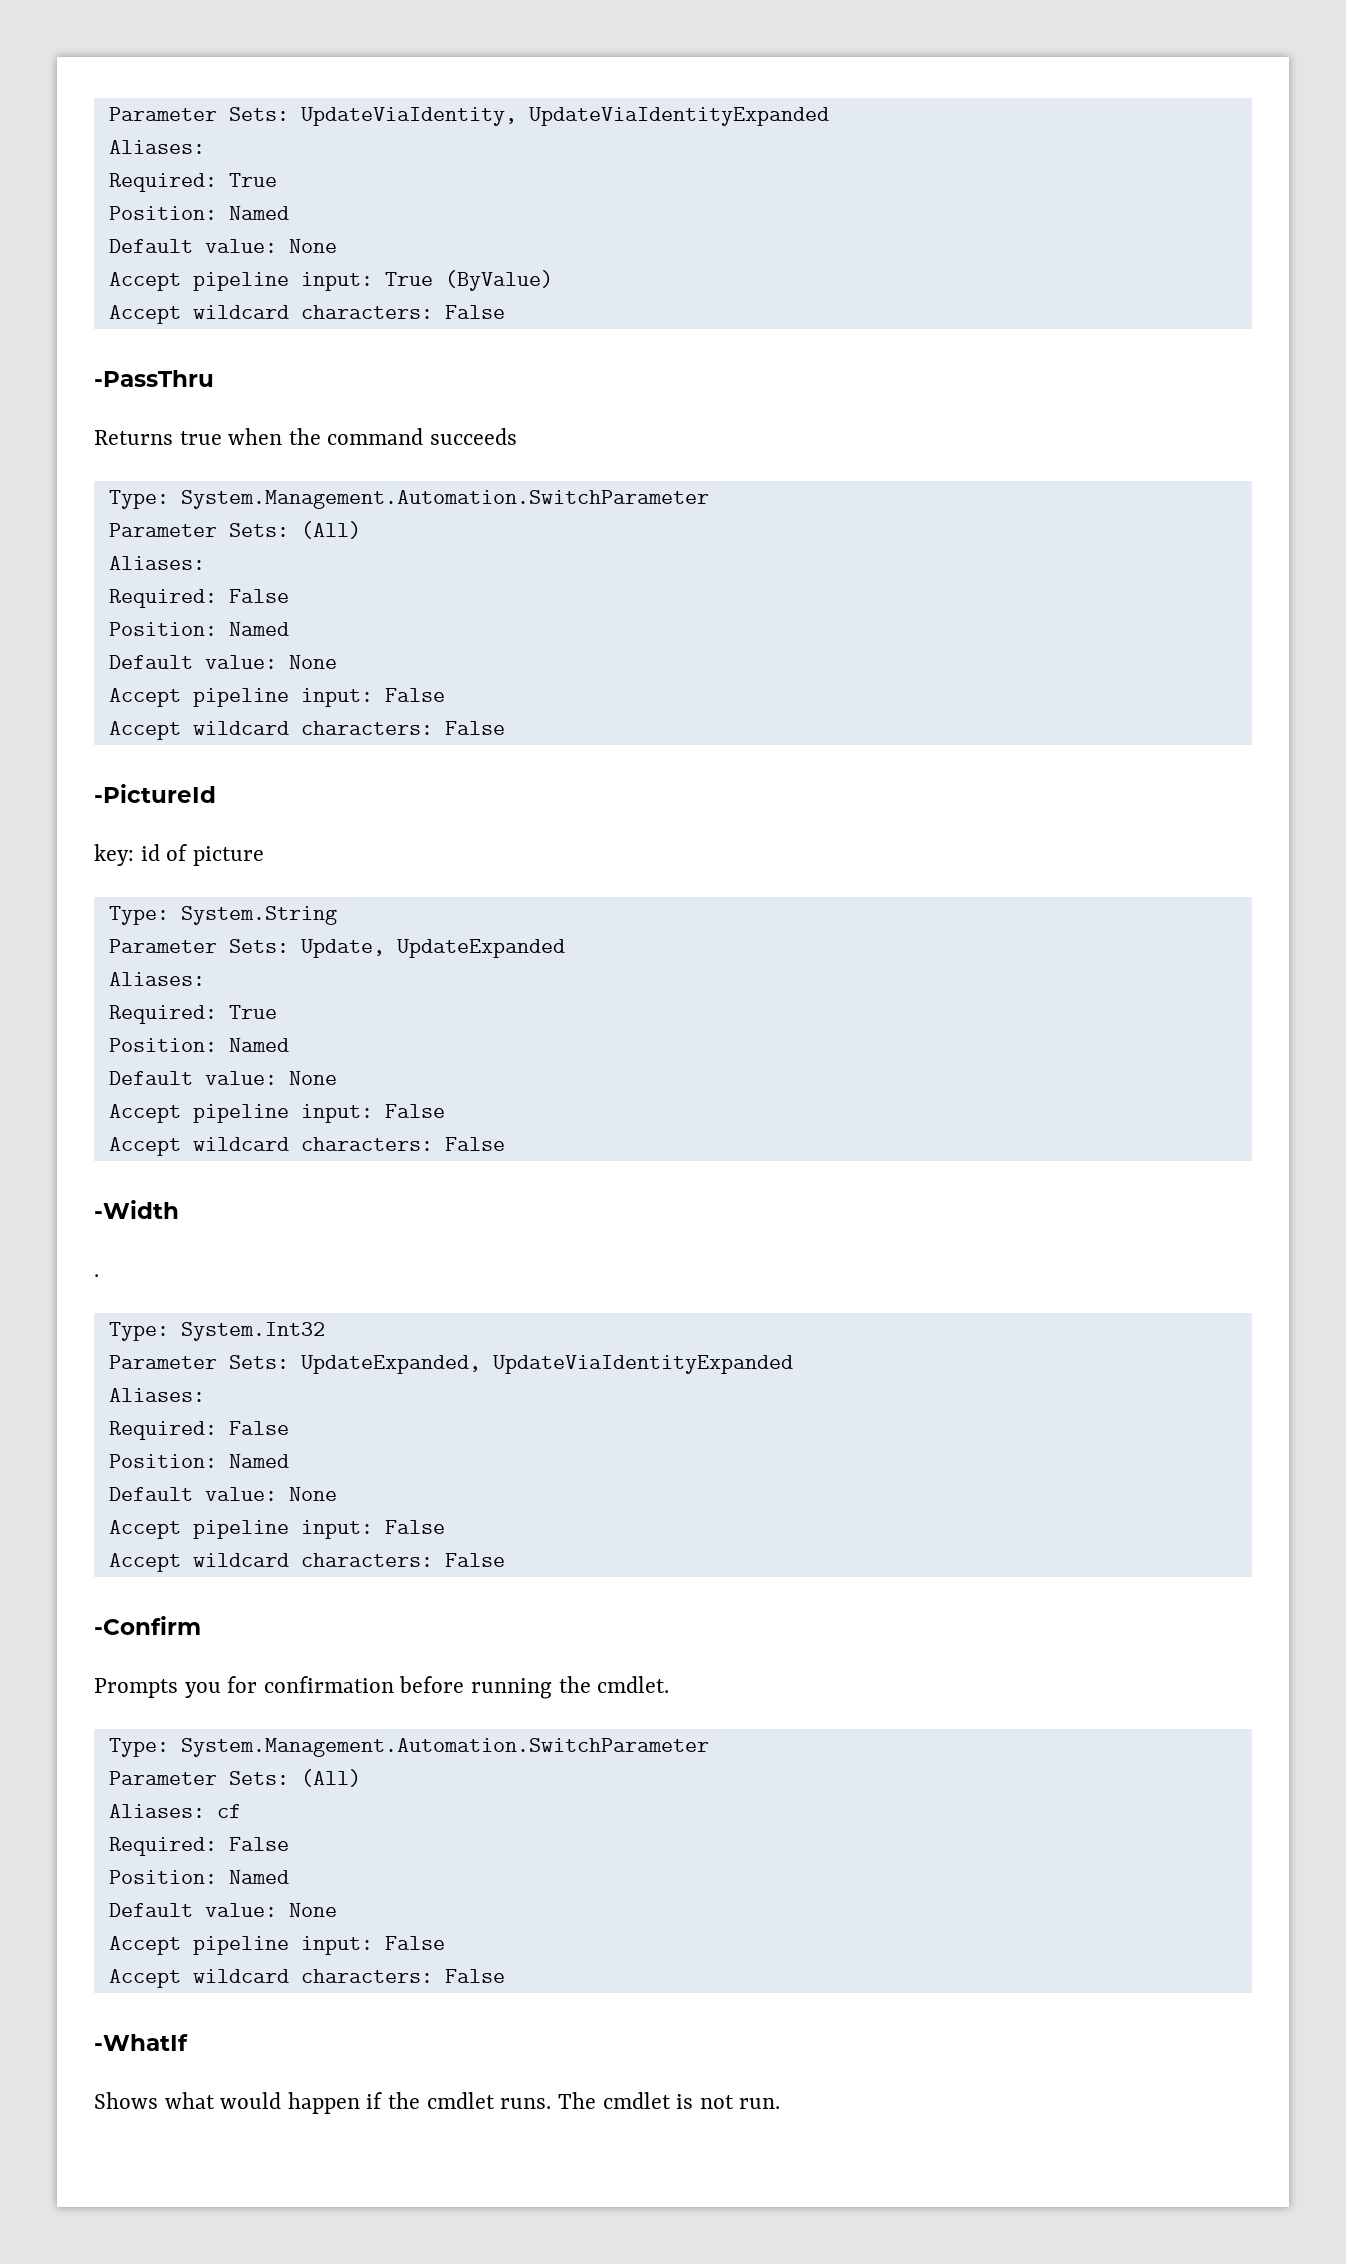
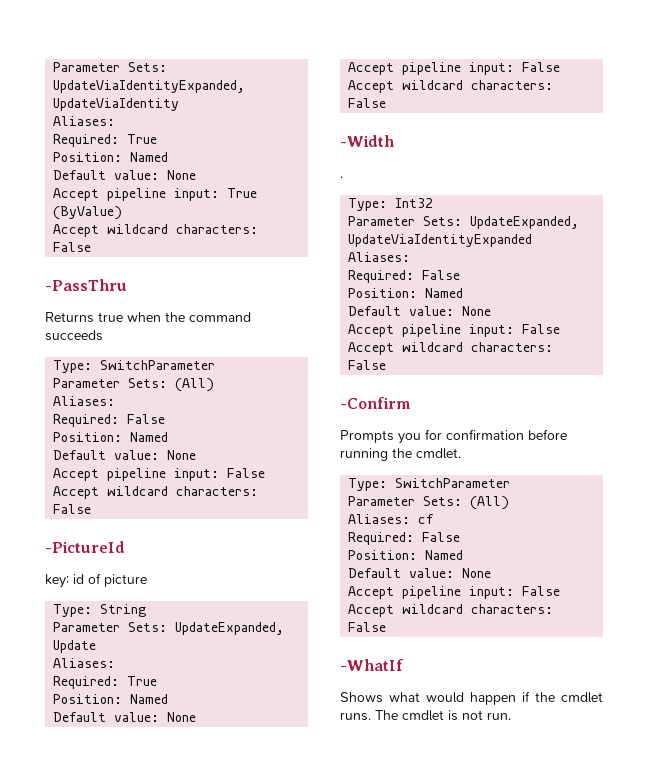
- Parameter Sets: UpdateViaIdentity, UpdateViaIdentityExpanded
+ Parameter Sets: UpdateViaIdentityExpanded, UpdateViaIdentity
  Returns true when the command succeeds
- Type: System.Management.Automation.SwitchParameter
+ Type: SwitchParameter
- Type: System.String
- Parameter Sets: Update, UpdateExpanded
+ Type: String
+ Parameter Sets: UpdateExpanded, Update
- Type: System.Int32
+ Type: Int32
  Prompts you for confirmation before running the cmdlet.
- Type: System.Management.Automation.SwitchParameter
+ Type: SwitchParameter

